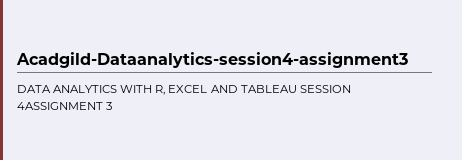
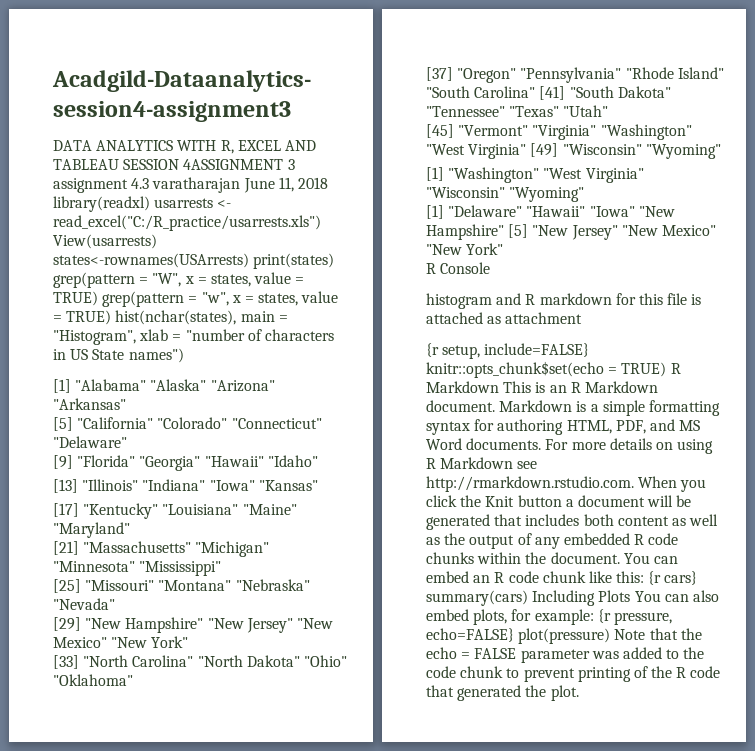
- DATA ANALYTICS WITH R, EXCEL AND TABLEAU SESSION 4ASSIGNMENT 3
+ DATA ANALYTICS WITH R, EXCEL AND TABLEAU SESSION 4ASSIGNMENT 3 assignment 4.3 varatharajan June 11, 2018 library(readxl) usarrests <- read_excel("C:/R_practice/usarrests.xls") View(usarrests) states<-rownames(USArrests) print(states) grep(pattern = "W", x = states, value = TRUE) grep(pattern = "w", x = states, value = TRUE) hist(nchar(states), main = "Histogram", xlab = "number of characters in US State names")
+ [1] "Alabama" "Alaska" "Arizona" "Arkansas"
+ [5] "California" "Colorado" "Connecticut" "Delaware"
+ [9] "Florida" "Georgia" "Hawaii" "Idaho"
+ [13] "Illinois" "Indiana" "Iowa" "Kansas"
+ [17] "Kentucky" "Louisiana" "Maine" "Maryland"
+ [21] "Massachusetts" "Michigan" "Minnesota" "Mississippi"
+ [25] "Missouri" "Montana" "Nebraska" "Nevada"
+ [29] "New Hampshire" "New Jersey" "New Mexico" "New York"
+ [33] "North Carolina" "North Dakota" "Ohio" "Oklahoma"
+ [37] "Oregon" "Pennsylvania" "Rhode Island" "South Carolina" [41] "South Dakota" "Tennessee" "Texas" "Utah"
+ [45] "Vermont" "Virginia" "Washington" "West Virginia" [49] "Wisconsin" "Wyoming"
+ [1] "Washington" "West Virginia" "Wisconsin" "Wyoming"
+ [1] "Delaware" "Hawaii" "Iowa" "New Hampshire" [5] "New Jersey" "New Mexico" "New York"
+ R Console
+ histogram and R markdown for this file is attached as attachment
+ {r setup, include=FALSE} knitr::opts_chunk$set(echo = TRUE) R Markdown This is an R Markdown document. Markdown is a simple formatting syntax for authoring HTML, PDF, and MS Word documents. For more details on using R Markdown see http://rmarkdown.rstudio.com. When you click the Knit button a document will be generated that includes both content as well as the output of any embedded R code chunks within the document. You can embed an R code chunk like this: {r cars} summary(cars) Including Plots You can also embed plots, for example: {r pressure, echo=FALSE} plot(pressure) Note that the echo = FALSE parameter was added to the code chunk to prevent printing of the R code that generated the plot.

